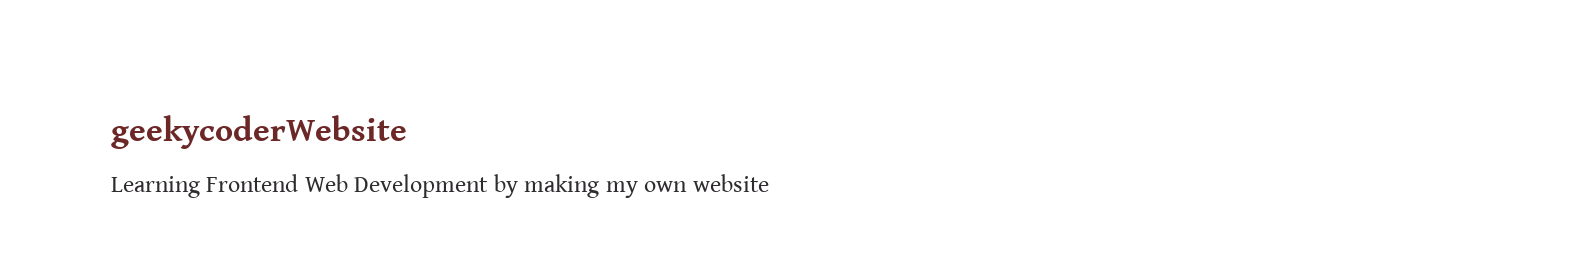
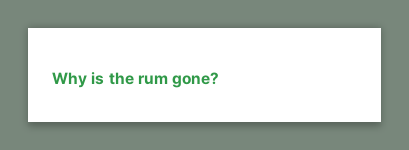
- geekycoderWebsite
- Learning Frontend Web Development by making my own website
+ Why is the rum gone?

